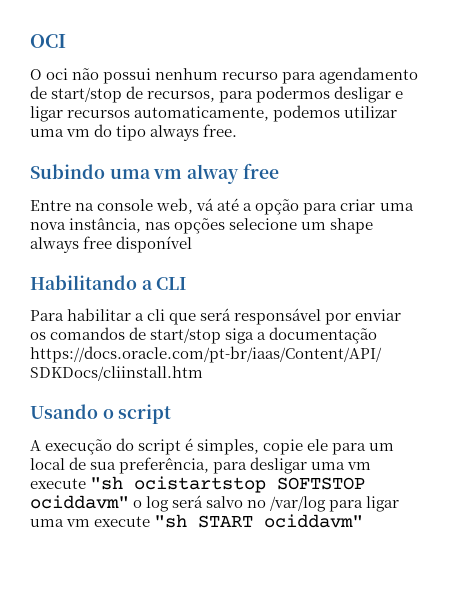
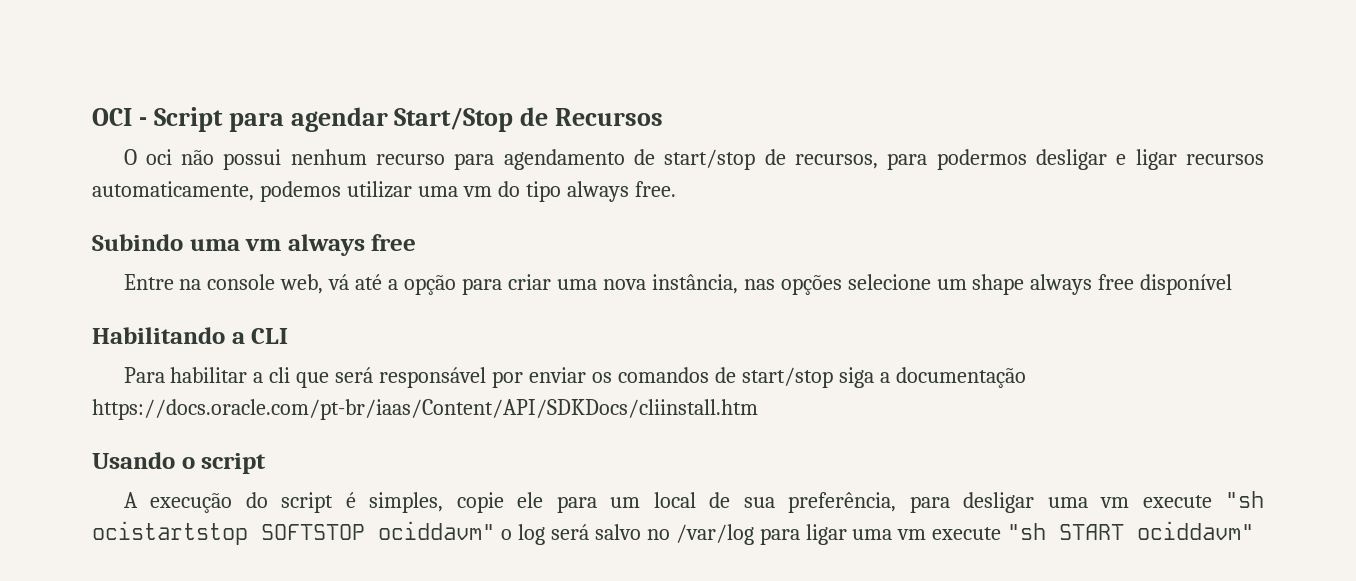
- OCI
+ OCI - Script para agendar Start/Stop de Recursos
- Subindo uma vm alway free
+ Subindo uma vm always free

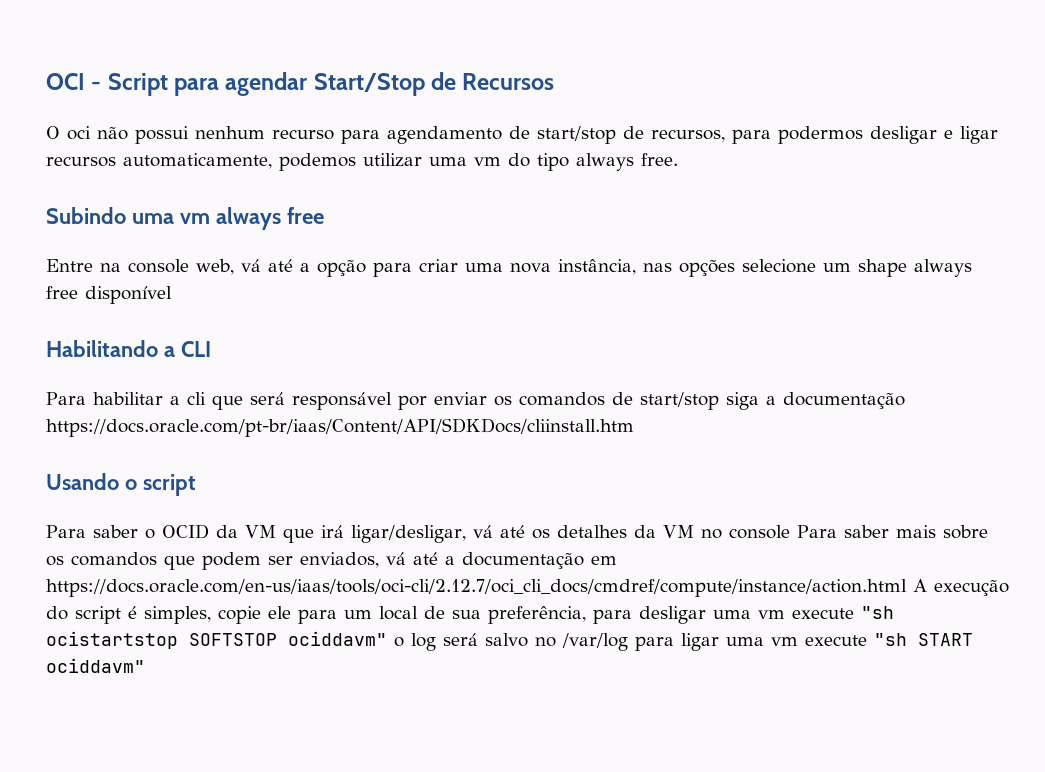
- A execução do script é simples, copie ele para um local de sua preferência, para desligar uma vm execute "sh ocistartstop SOFTSTOP ociddavm" o log será salvo no /var/log para ligar uma vm execute "sh START ociddavm"
+ Para saber o OCID da VM que irá ligar/desligar, vá até os detalhes da VM no console Para saber mais sobre os comandos que podem ser enviados, vá até a documentação em https://docs.oracle.com/en-us/iaas/tools/oci-cli/2.12.7/oci_cli_docs/cmdref/compute/instance/action.html A execução do script é simples, copie ele para um local de sua preferência, para desligar uma vm execute "sh ocistartstop SOFTSTOP ociddavm" o log será salvo no /var/log para ligar uma vm execute "sh START ociddavm"

